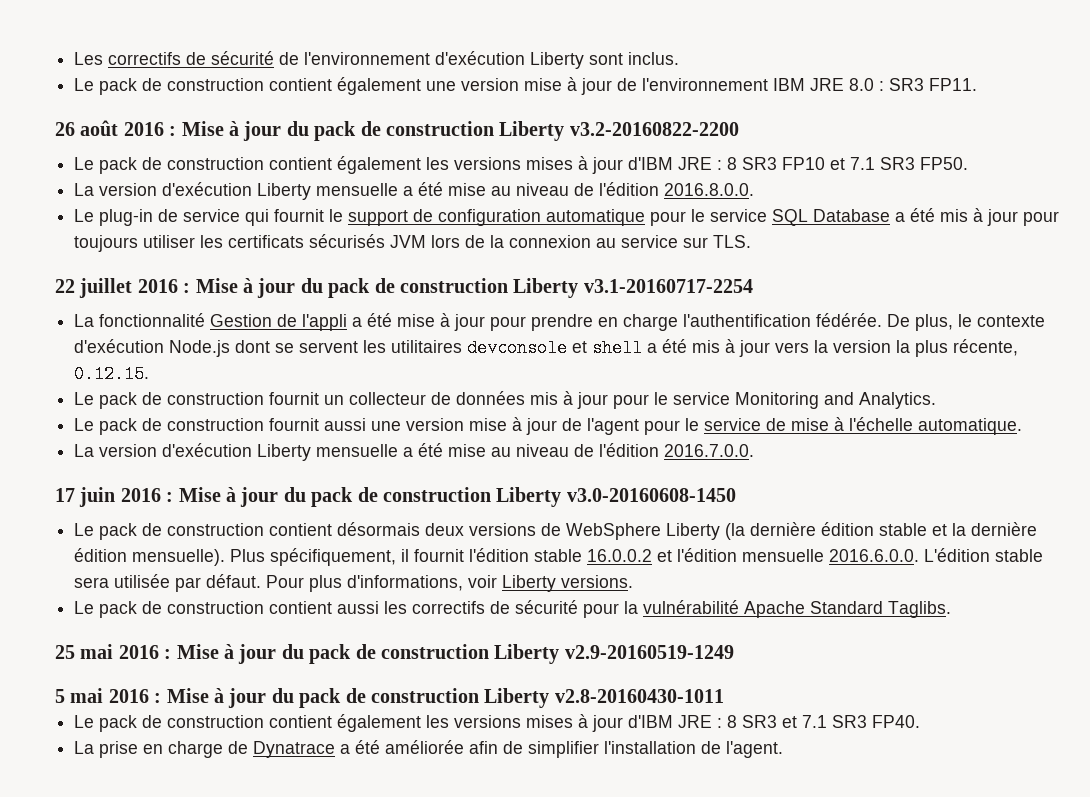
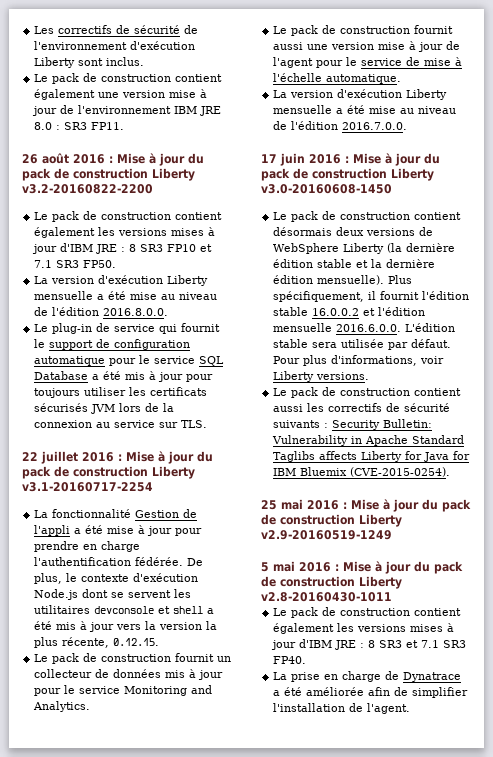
- Le pack de construction contient aussi les correctifs de sécurité pour la vulnérabilité Apache Standard Taglibs.
+ Le pack de construction contient aussi les correctifs de sécurité suivants : Security Bulletin: Vulnerability in Apache Standard Taglibs affects Liberty for Java for IBM Bluemix (CVE-2015-0254).

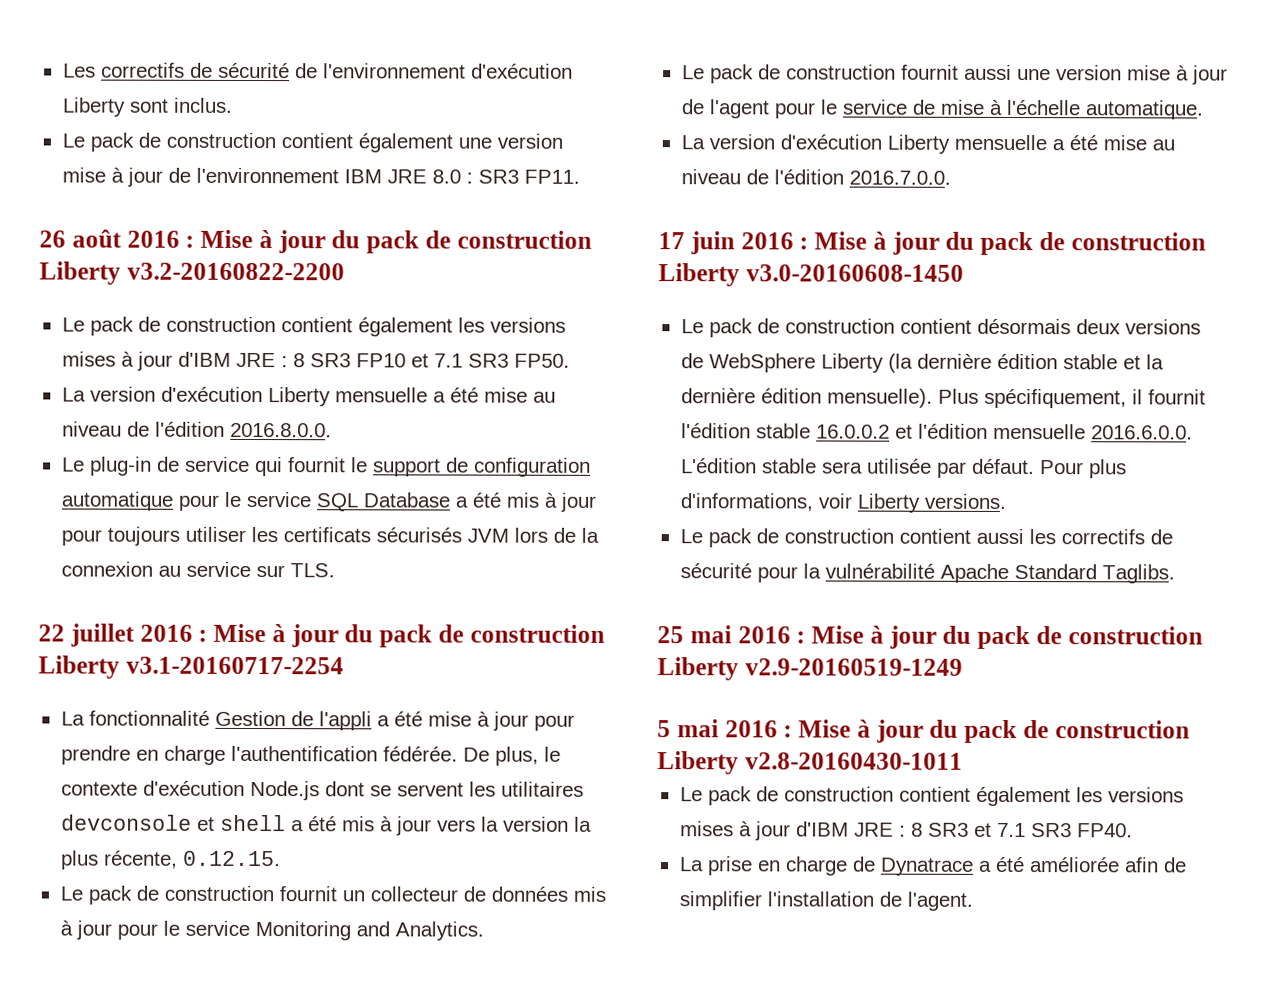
- Le pack de construction contient aussi les correctifs de sécurité suivants : Security Bulletin: Vulnerability in Apache Standard Taglibs affects Liberty for Java for IBM Bluemix (CVE-2015-0254).
+ Le pack de construction contient aussi les correctifs de sécurité pour la vulnérabilité Apache Standard Taglibs.

